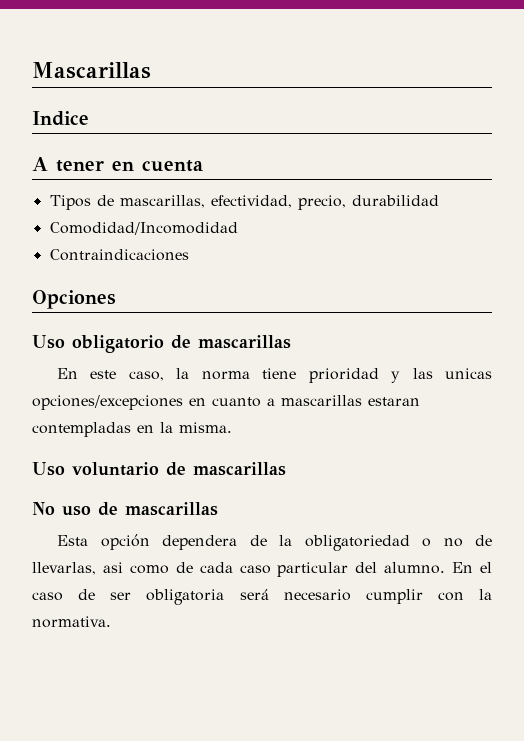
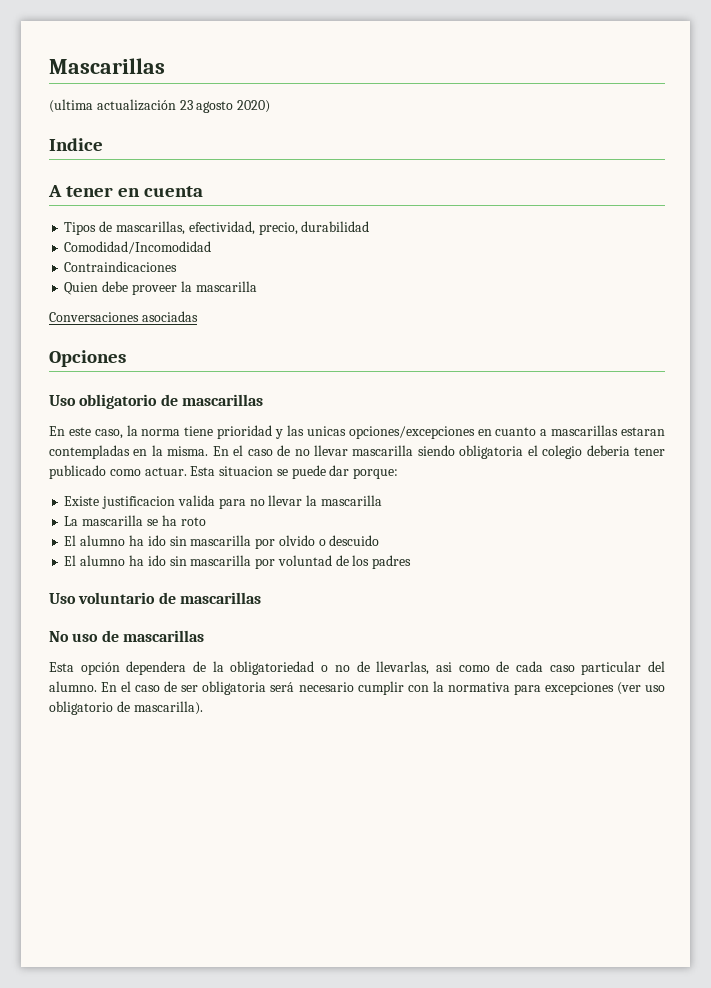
+ (ultima actualización 23 agosto 2020)
+ Quien debe proveer la mascarilla
+ Conversaciones asociadas
+ En el caso de no llevar mascarilla siendo obligatoria el colegio deberia tener publicado como actuar. Esta situacion se puede dar porque:
+ Existe justificacion valida para no llevar la mascarilla
+ La mascarilla se ha roto
+ El alumno ha ido sin mascarilla por olvido o descuido
+ El alumno ha ido sin mascarilla por voluntad de los padres
- En el caso de ser obligatoria será necesario cumplir con la normativa.
+ En el caso de ser obligatoria será necesario cumplir con la normativa para excepciones (ver uso obligatorio de mascarilla).

